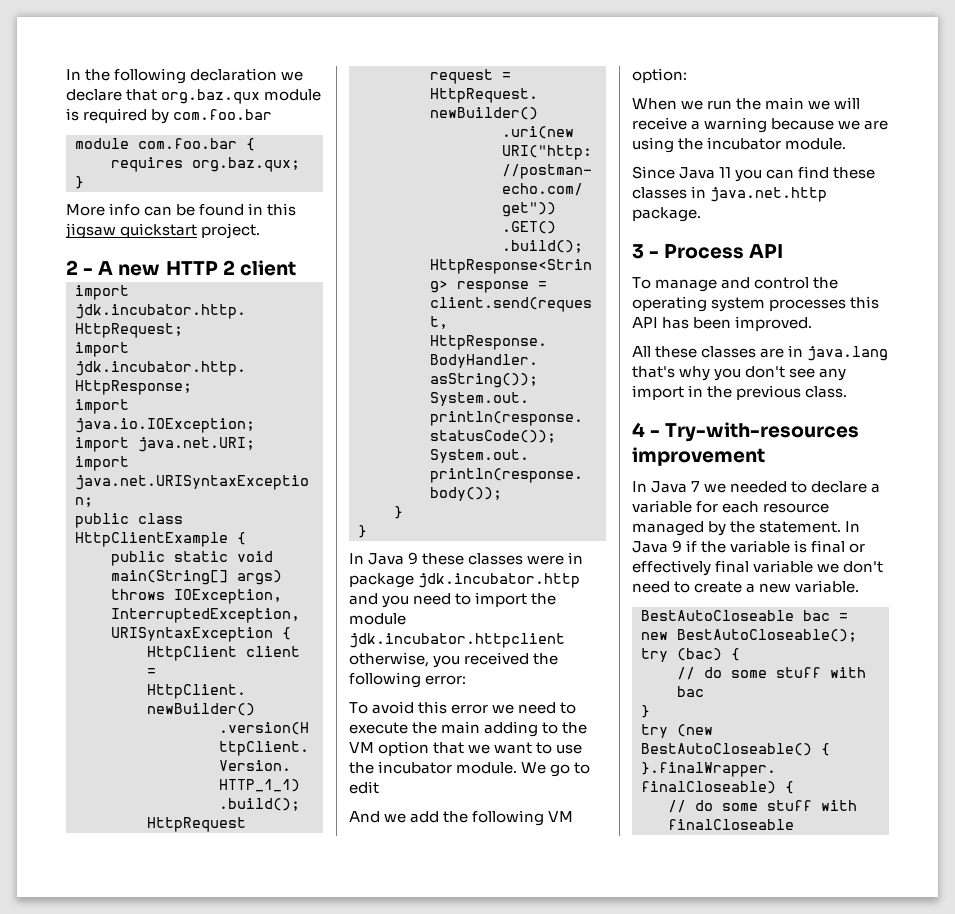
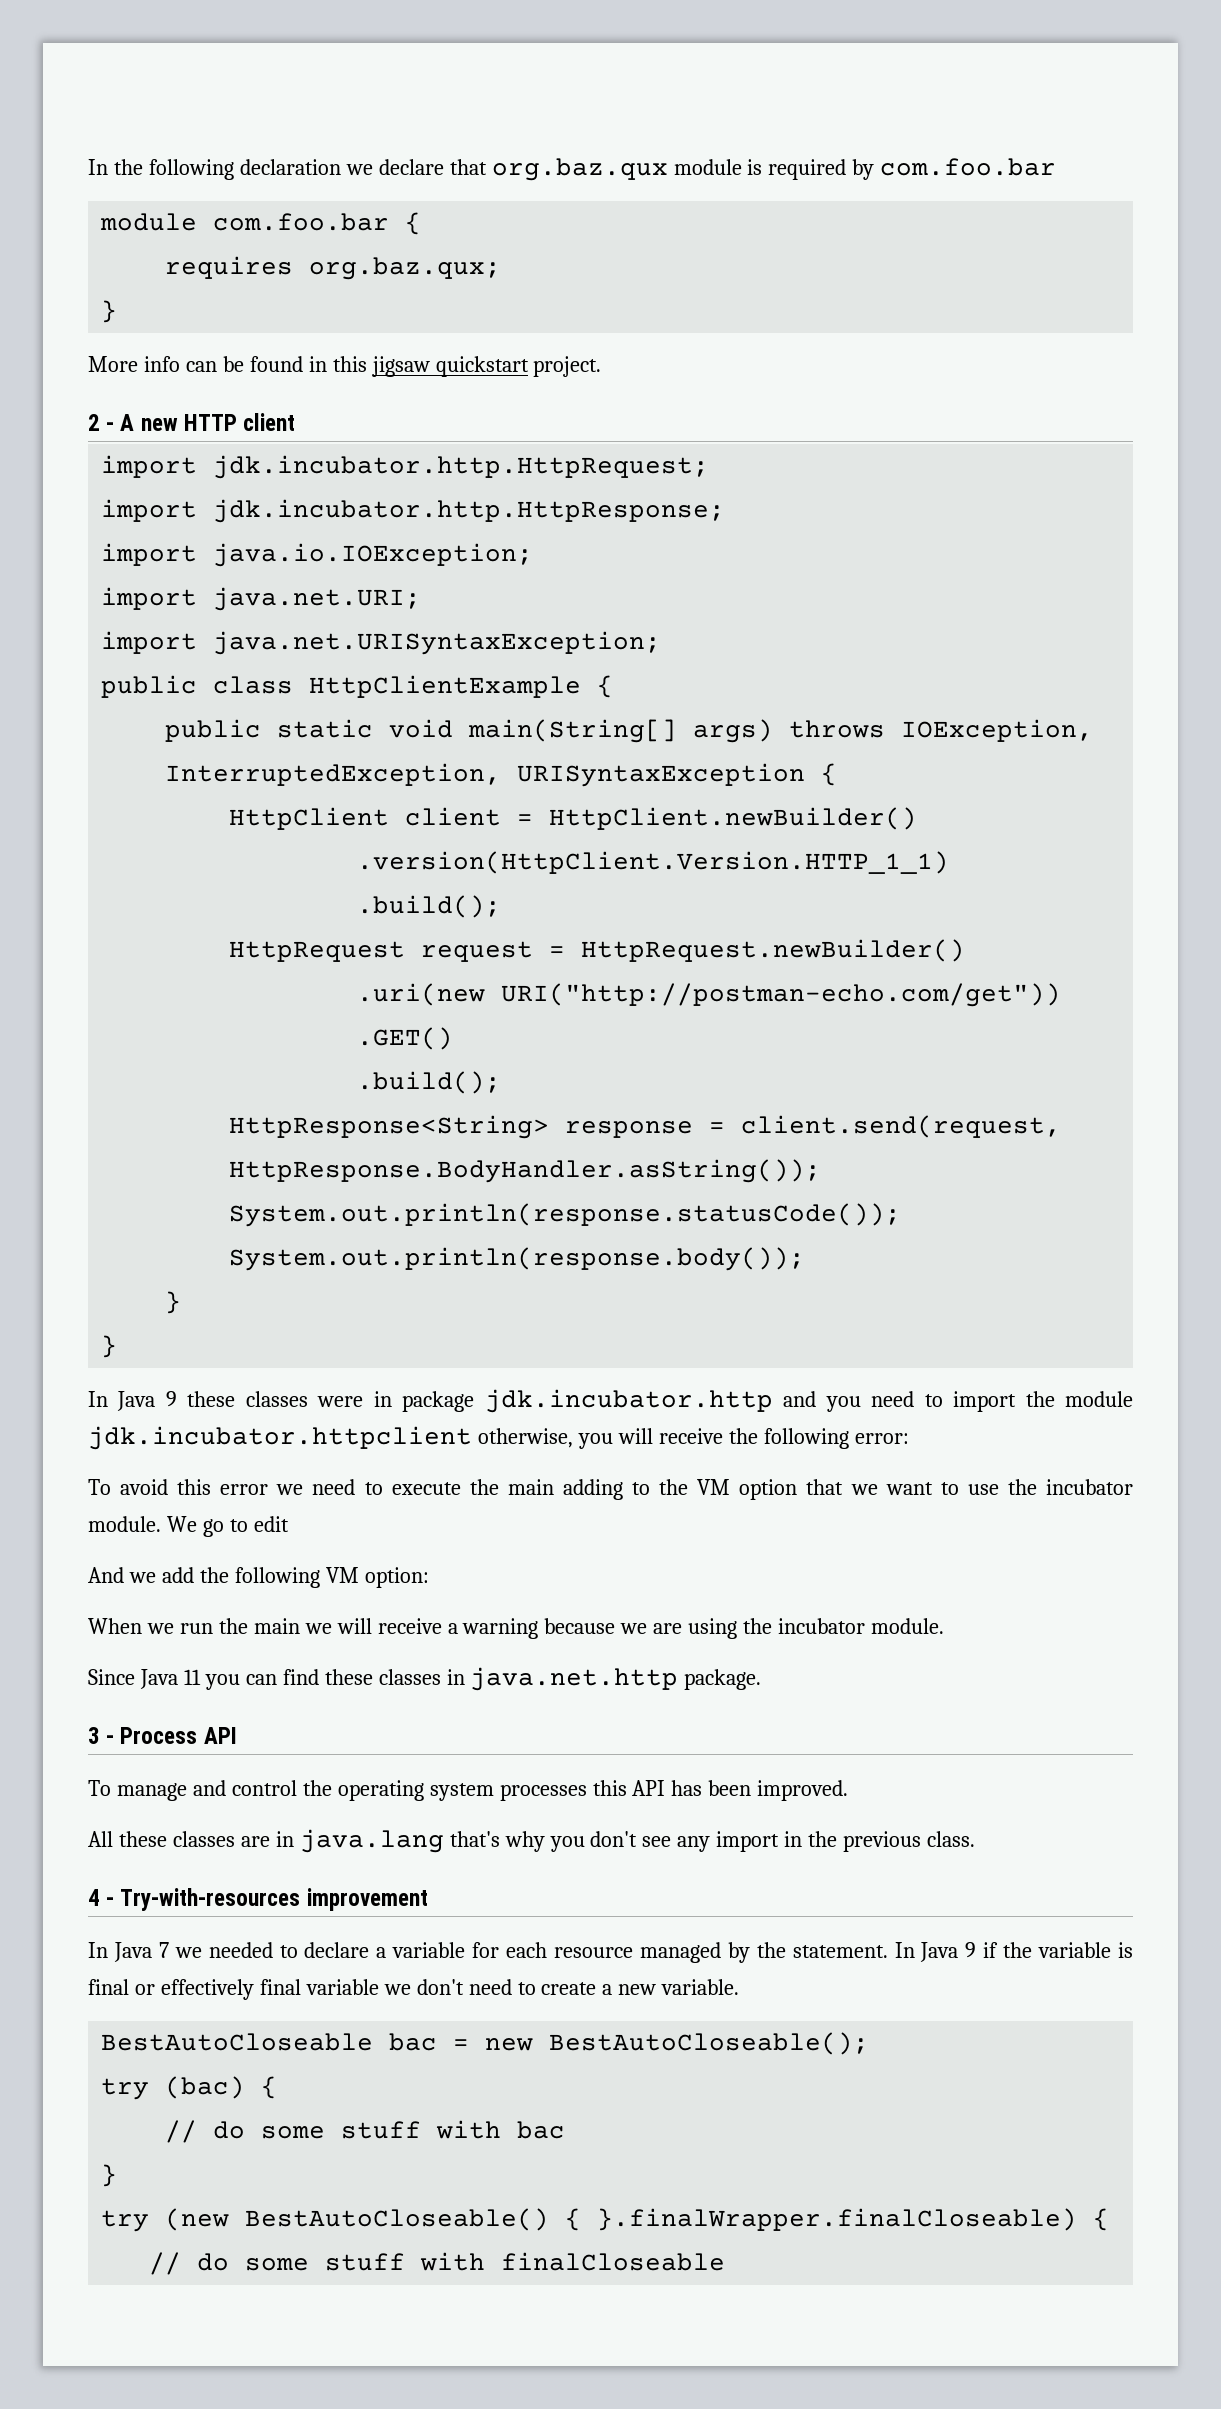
- 2 - A new HTTP 2 client
+ 2 - A new HTTP client
- In Java 9 these classes were in package jdk.incubator.http and you need to import the module jdk.incubator.httpclient otherwise, you received the following error:
+ In Java 9 these classes were in package jdk.incubator.http and you need to import the module jdk.incubator.httpclient otherwise, you will receive the following error:

